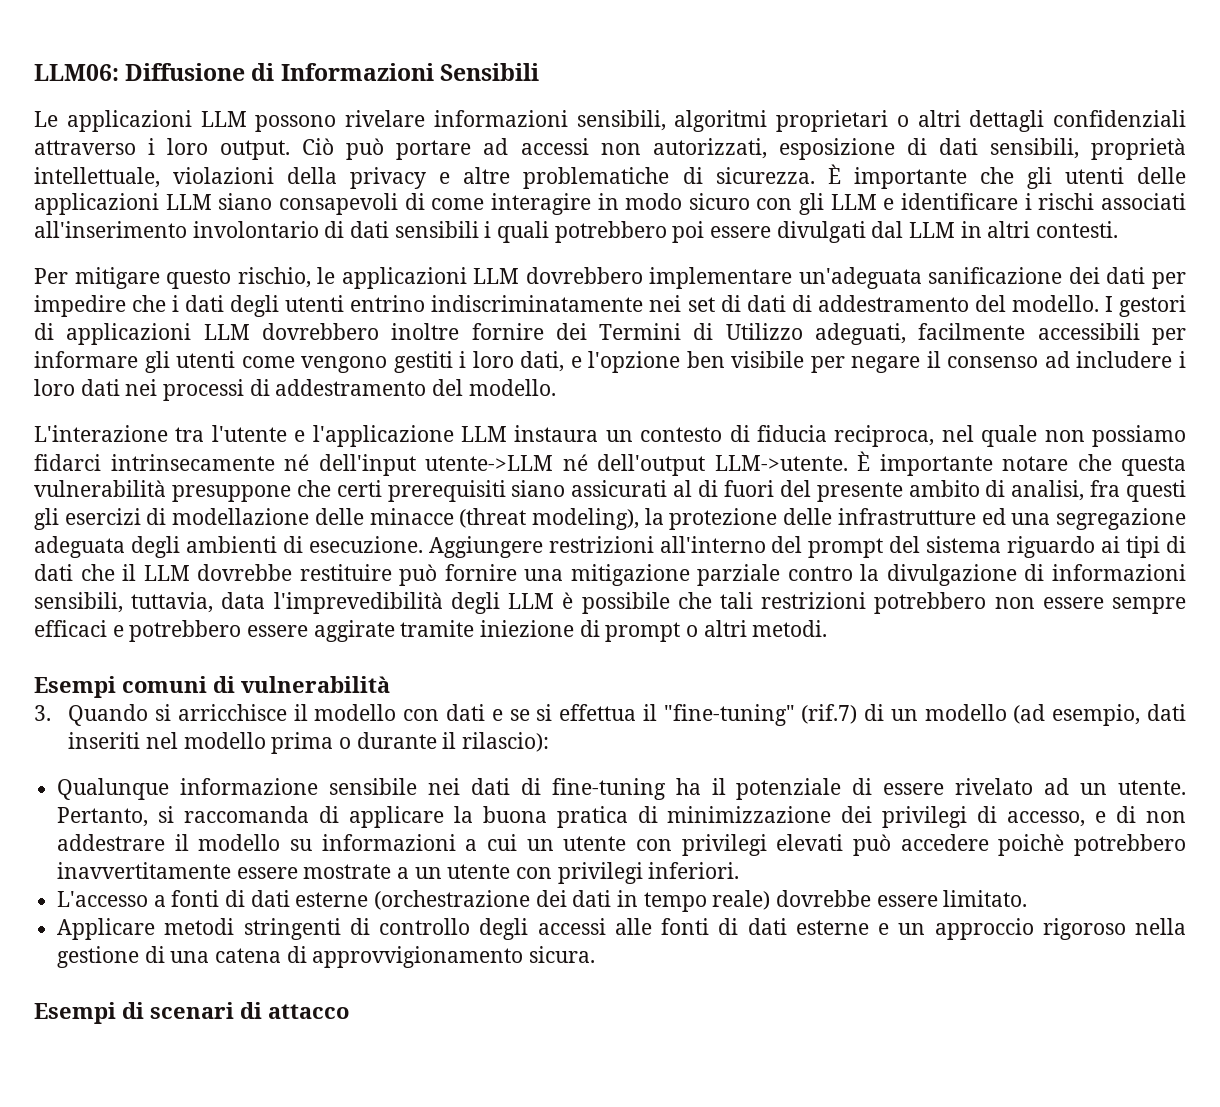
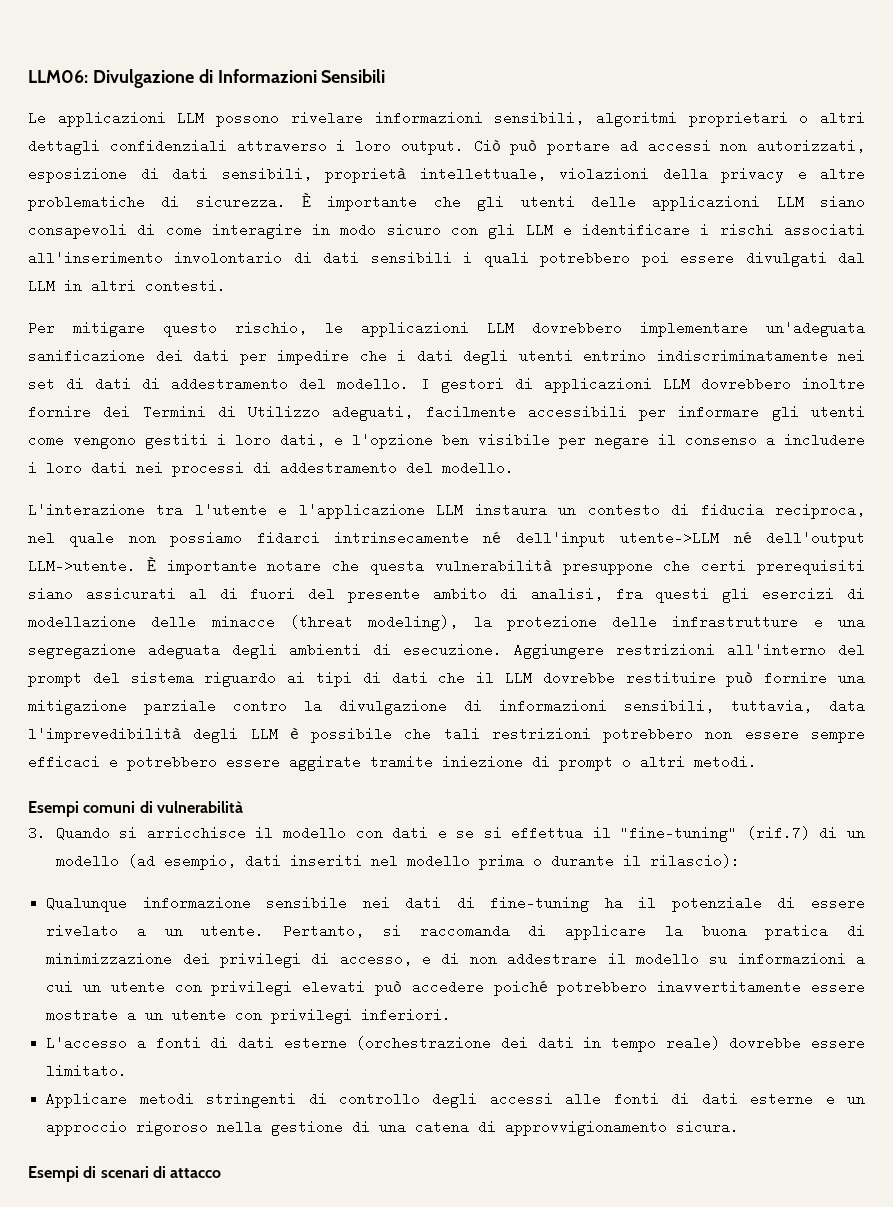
- LLM06: Diffusione di Informazioni Sensibili
+ LLM06: Divulgazione di Informazioni Sensibili
- I gestori di applicazioni LLM dovrebbero inoltre fornire dei Termini di Utilizzo adeguati, facilmente accessibili per informare gli utenti come vengono gestiti i loro dati, e l'opzione ben visibile per negare il consenso ad includere i loro dati nei processi di addestramento del modello.
+ I gestori di applicazioni LLM dovrebbero inoltre fornire dei Termini di Utilizzo adeguati, facilmente accessibili per informare gli utenti come vengono gestiti i loro dati, e l'opzione ben visibile per negare il consenso a includere i loro dati nei processi di addestramento del modello.
- È importante notare che questa vulnerabilità presuppone che certi prerequisiti siano assicurati al di fuori del presente ambito di analisi, fra questi gli esercizi di modellazione delle minacce (threat modeling), la protezione delle infrastrutture ed una segregazione adeguata degli ambienti di esecuzione.
+ È importante notare che questa vulnerabilità presuppone che certi prerequisiti siano assicurati al di fuori del presente ambito di analisi, fra questi gli esercizi di modellazione delle minacce (threat modeling), la protezione delle infrastrutture e una segregazione adeguata degli ambienti di esecuzione.
- Qualunque informazione sensibile nei dati di fine-tuning ha il potenziale di essere rivelato ad un utente.
+ Qualunque informazione sensibile nei dati di fine-tuning ha il potenziale di essere rivelato a un utente.
- Pertanto, si raccomanda di applicare la buona pratica di minimizzazione dei privilegi di accesso, e di non addestrare il modello su informazioni a cui un utente con privilegi elevati può accedere poichè potrebbero inavvertitamente essere mostrate a un utente con privilegi inferiori.
+ Pertanto, si raccomanda di applicare la buona pratica di minimizzazione dei privilegi di accesso, e di non addestrare il modello su informazioni a cui un utente con privilegi elevati può accedere poiché potrebbero inavvertitamente essere mostrate a un utente con privilegi inferiori.

